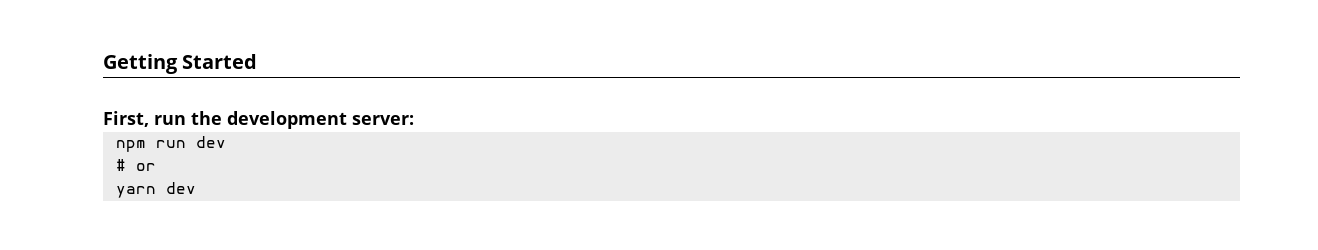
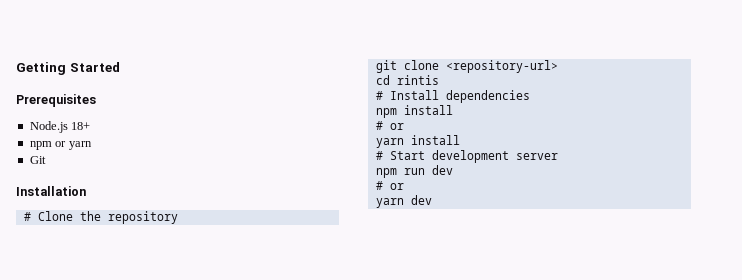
- First, run the development server:
+ Prerequisites
+ Node.js 18+
+ npm or yarn
+ Git
+ Installation
+ # Clone the repository
+ git clone <repository-url>
+ cd rintis
+ # Install dependencies
+ npm install
+ # or
+ yarn install
+ # Start development server

